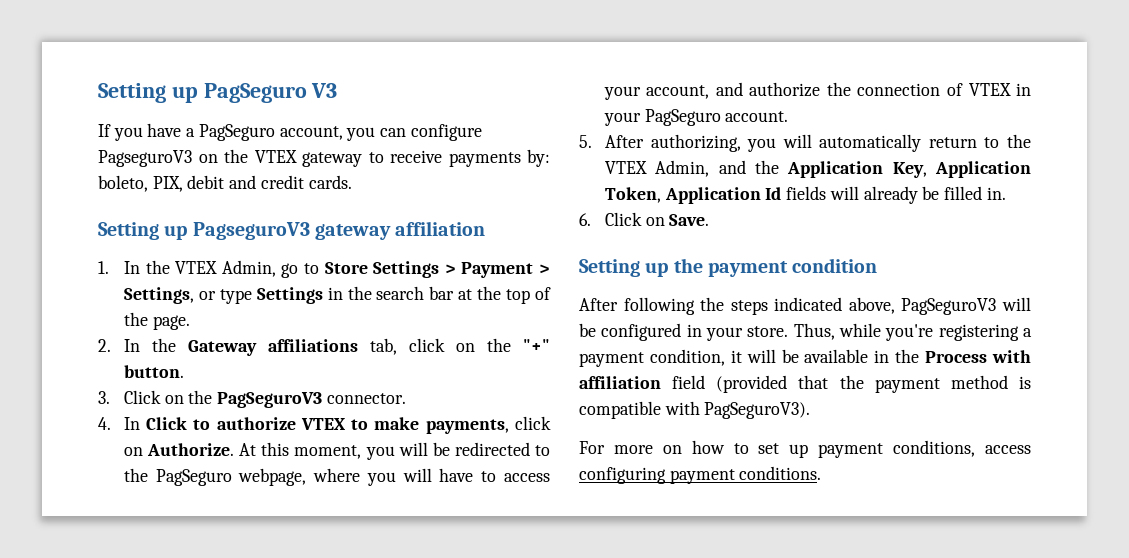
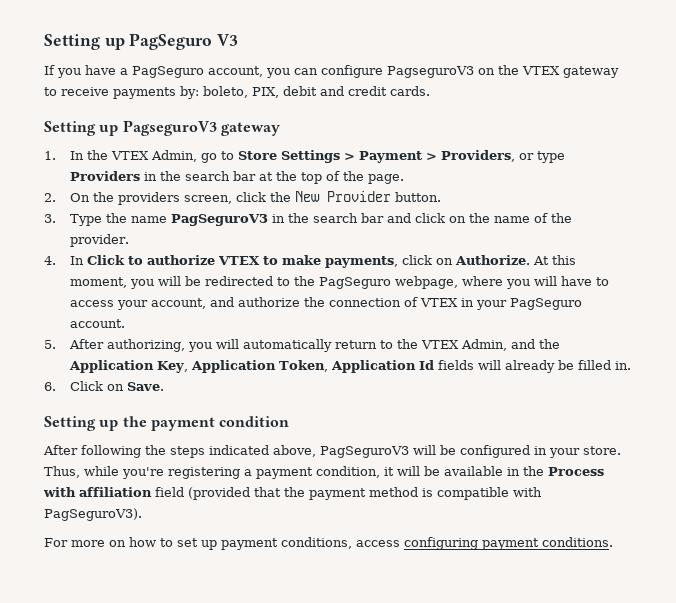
- Setting up PagseguroV3 gateway affiliation
+ Setting up PagseguroV3 gateway
- 1. In the VTEX Admin, go to Store Settings > Payment > Settings, or type Settings in the search bar at the top of the page.
+ 1. In the VTEX Admin, go to Store Settings > Payment > Providers, or type Providers in the search bar at the top of the page.
- 2. In the Gateway affiliations tab, click on the "+" button.
- 3. Click on the PagSeguroV3 connector.
+ 2. On the providers screen, click the New Provider button.
+ 3. Type the name PagSeguroV3 in the search bar and click on the name of the provider.

